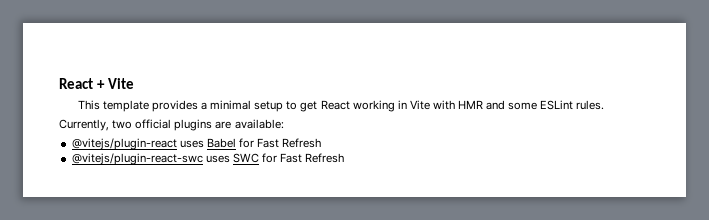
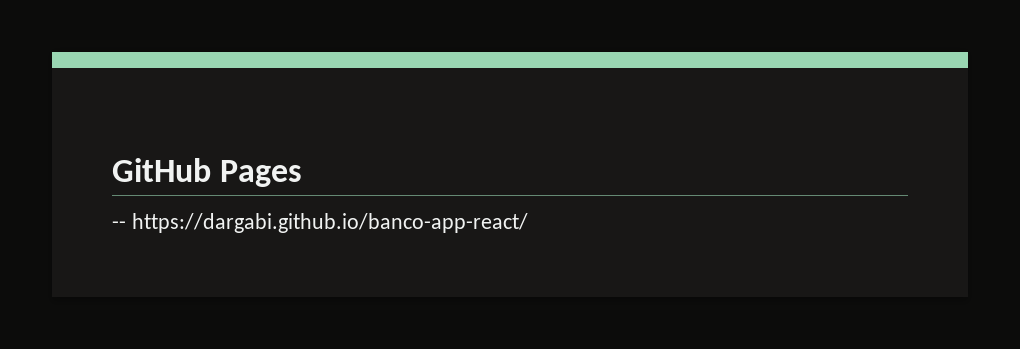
- React + Vite
- This template provides a minimal setup to get React working in Vite with HMR and some ESLint rules.
- Currently, two official plugins are available:
- @vitejs/plugin-react uses Babel for Fast Refresh
- @vitejs/plugin-react-swc uses SWC for Fast Refresh
+ GitHub Pages
+ -- https://dargabi.github.io/banco-app-react/

